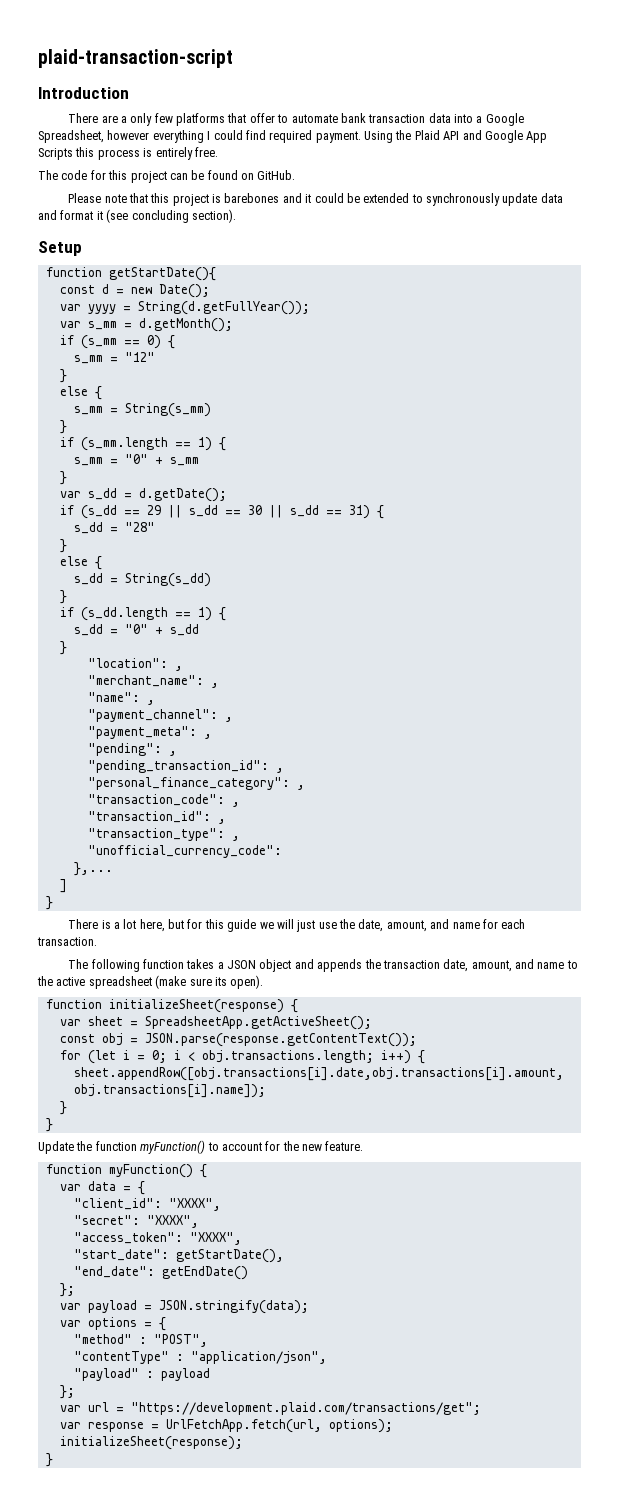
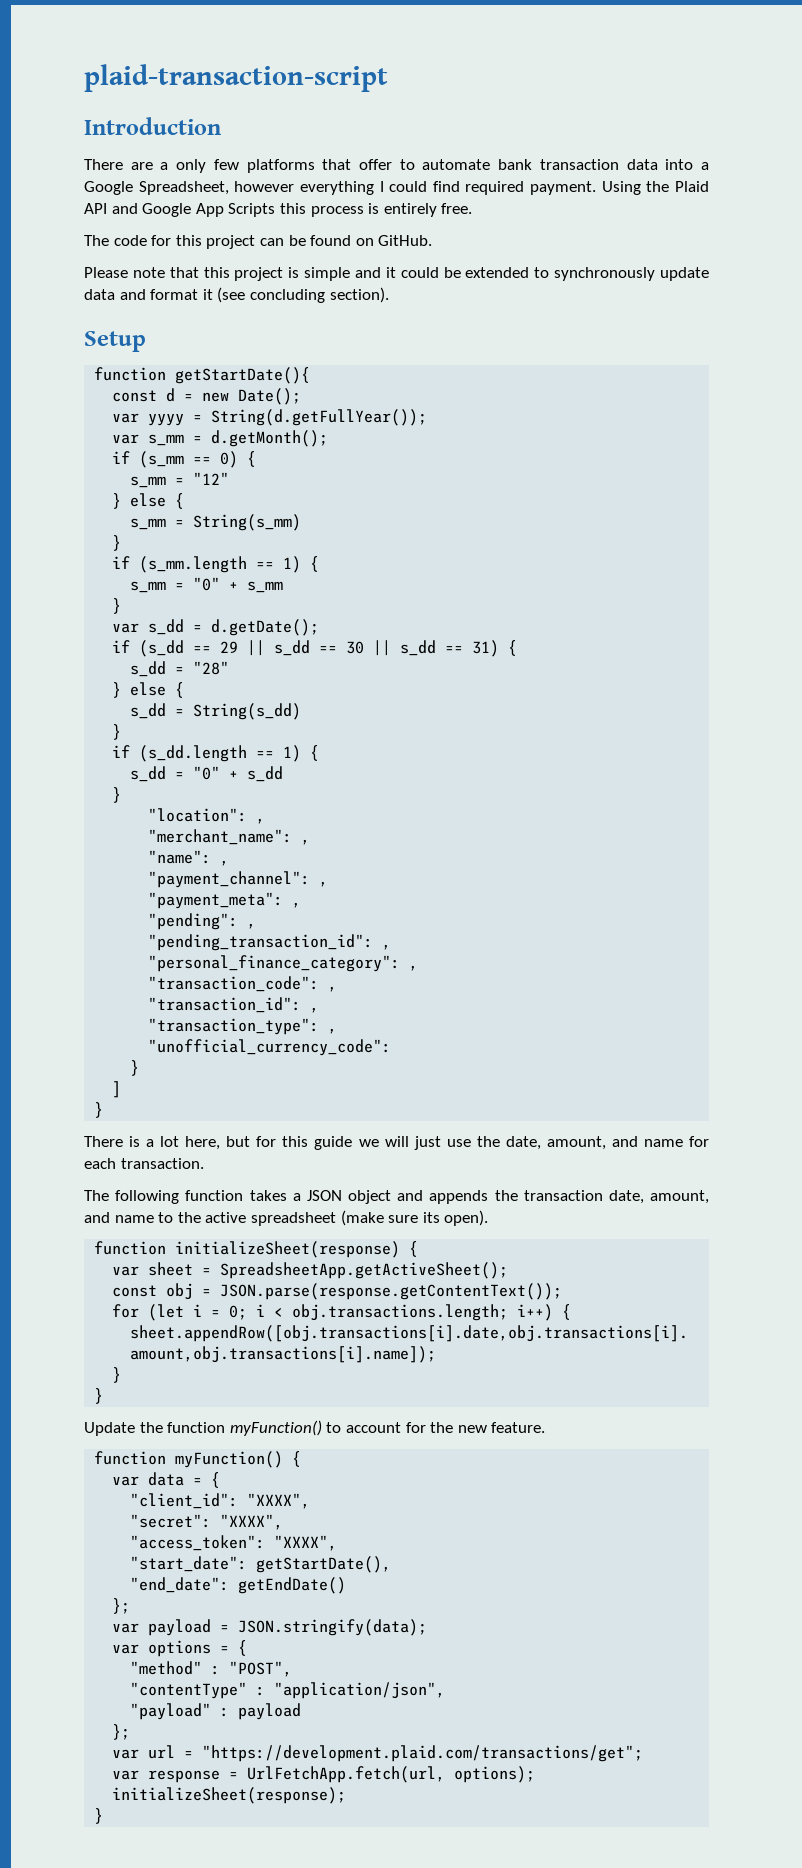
- Please note that this project is barebones and it could be extended to synchronously update data and format it (see concluding section).
+ Please note that this project is simple and it could be extended to synchronously update data and format it (see concluding section).
  s_mm = "12"
- }
- else {
+ } else {
  s_dd = "28"
- }
- else {
+ } else {
  "unofficial_currency_code":
- },...
+ }

